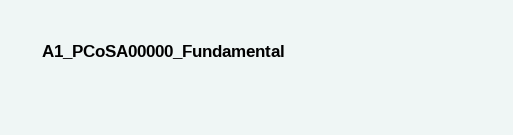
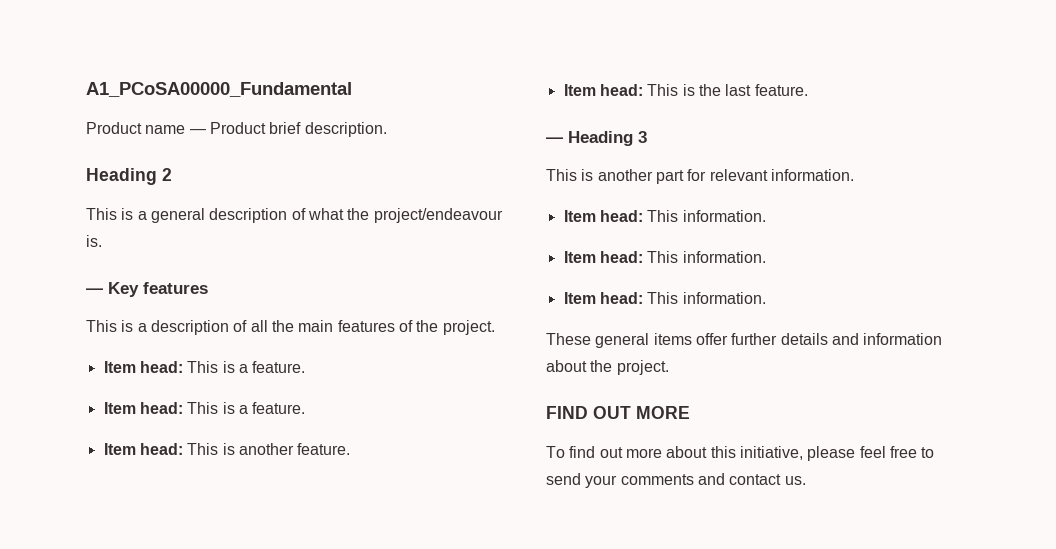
+ Product name — Product brief description.
+ Heading 2
+ This is a general description of what the project/endeavour is.
+ — Key features
+ This is a description of all the main features of the project.
+ Item head: This is a feature.
+ Item head: This is a feature.
+ Item head: This is another feature.
+ Item head: This is the last feature.
+ — Heading 3
+ This is another part for relevant information.
+ Item head: This information.
+ Item head: This information.
+ Item head: This information.
+ These general items offer further details and information about the project.
+ FIND OUT MORE
+ To find out more about this initiative, please feel free to send your comments and contact us.

